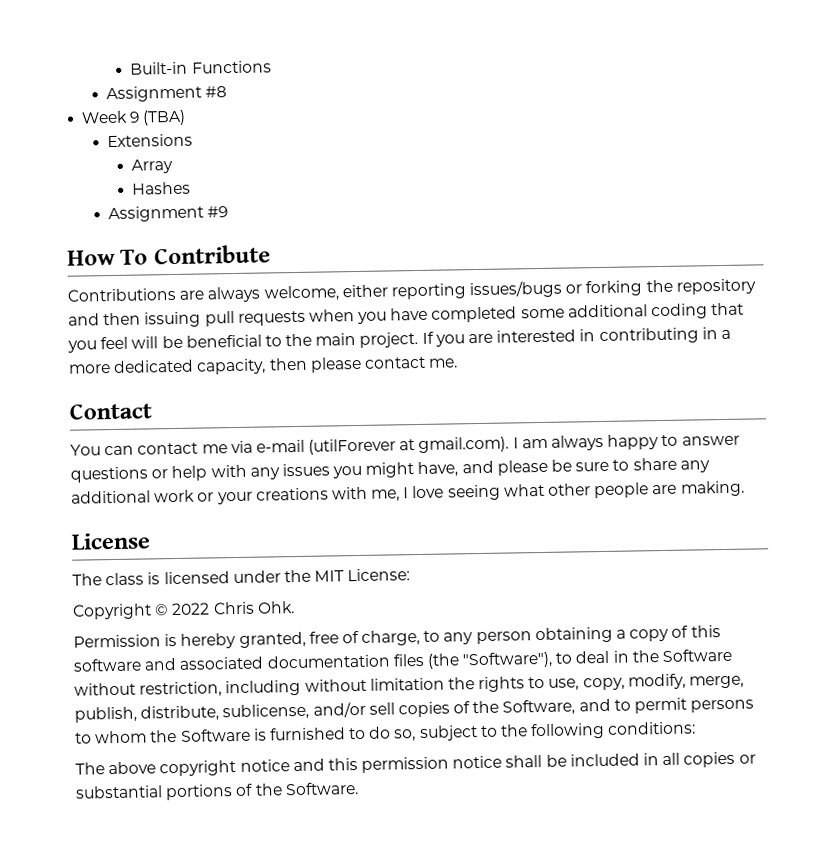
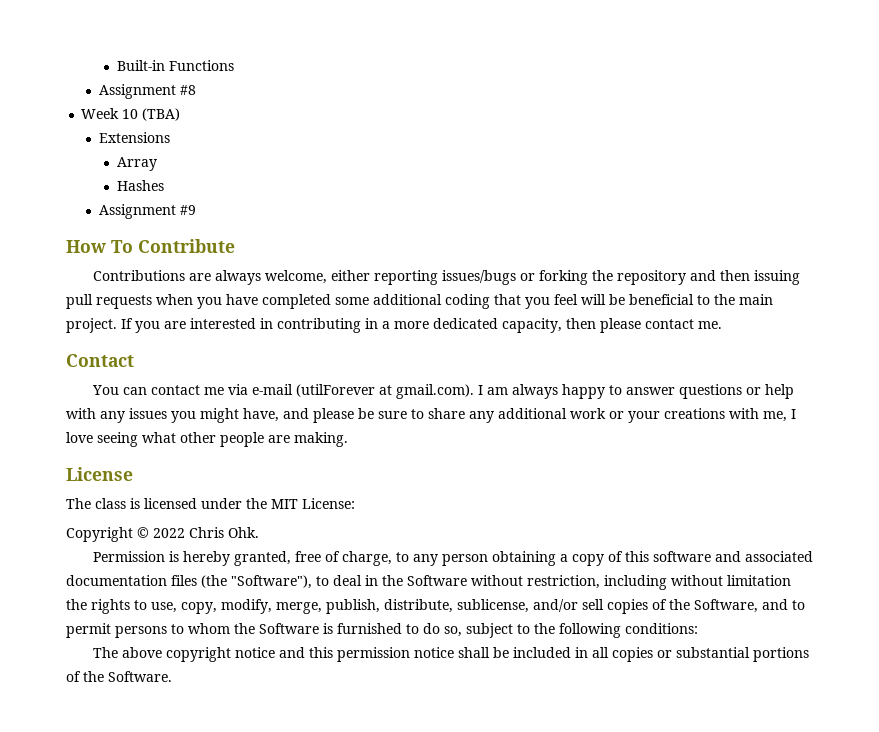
- Week 9 (TBA)
+ Week 10 (TBA)

